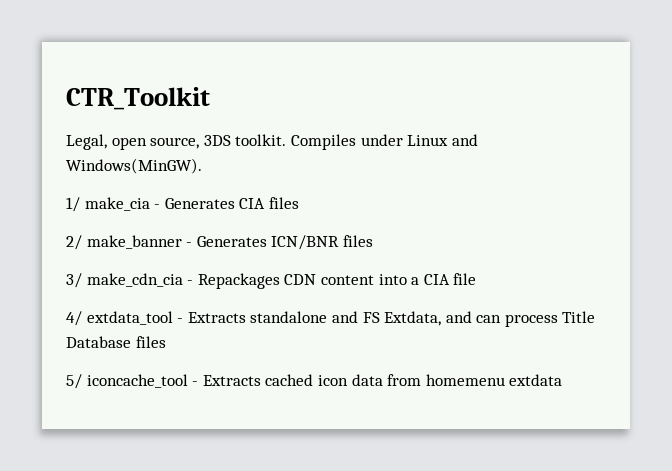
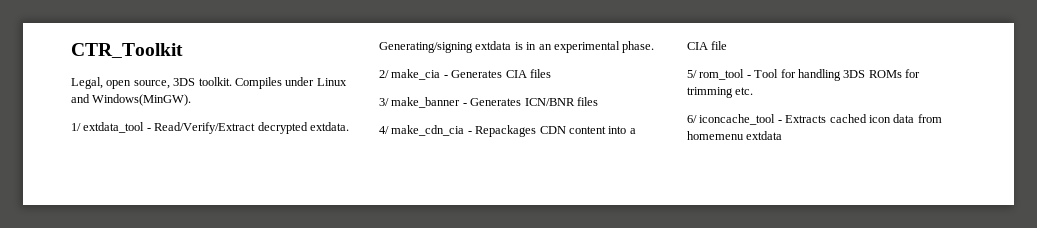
- 1/ make_cia - Generates CIA files
+ 1/ extdata_tool - Read/Verify/Extract decrypted extdata. Generating/signing extdata is in an experimental phase.
+ 2/ make_cia - Generates CIA files
- 2/ make_banner - Generates ICN/BNR files
+ 3/ make_banner - Generates ICN/BNR files
- 3/ make_cdn_cia - Repackages CDN content into a CIA file
+ 4/ make_cdn_cia - Repackages CDN content into a CIA file
- 4/ extdata_tool - Extracts standalone and FS Extdata, and can process Title Database files
- 5/ iconcache_tool - Extracts cached icon data from homemenu extdata
+ 5/ rom_tool - Tool for handling 3DS ROMs for trimming etc.
+ 6/ iconcache_tool - Extracts cached icon data from homemenu extdata

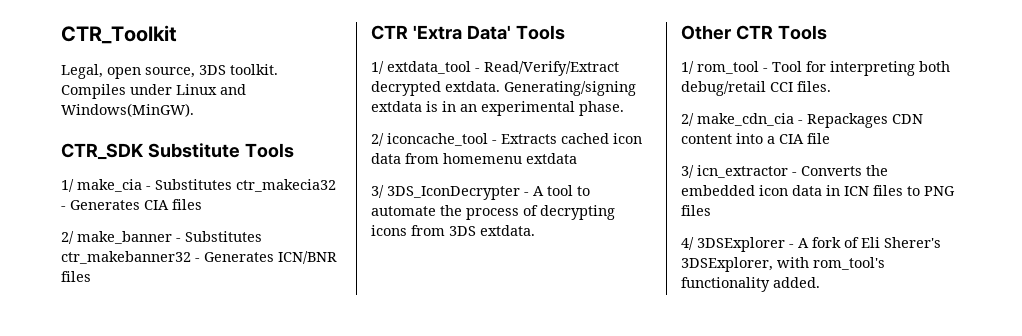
+ CTR_SDK Substitute Tools
+ 1/ make_cia - Substitutes ctr_makecia32 - Generates CIA files
+ 2/ make_banner - Substitutes ctr_makebanner32 - Generates ICN/BNR files
+ CTR 'Extra Data' Tools
- 2/ make_cia - Generates CIA files
- 3/ make_banner - Generates ICN/BNR files
- 4/ make_cdn_cia - Repackages CDN content into a CIA file
+ 2/ iconcache_tool - Extracts cached icon data from homemenu extdata
+ 3/ 3DS_IconDecrypter - A tool to automate the process of decrypting icons from 3DS extdata.
+ Other CTR Tools
+ 1/ rom_tool - Tool for interpreting both debug/retail CCI files.
+ 2/ make_cdn_cia - Repackages CDN content into a CIA file
- 5/ rom_tool - Tool for handling 3DS ROMs for trimming etc.
- 6/ iconcache_tool - Extracts cached icon data from homemenu extdata
+ 3/ icn_extractor - Converts the embedded icon data in ICN files to PNG files
+ 4/ 3DSExplorer - A fork of Eli Sherer's 3DSExplorer, with rom_tool's functionality added.

